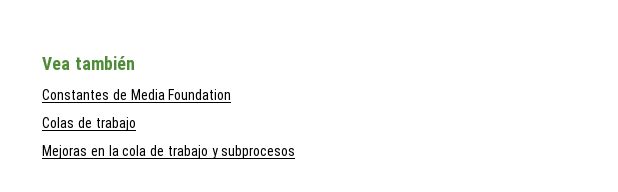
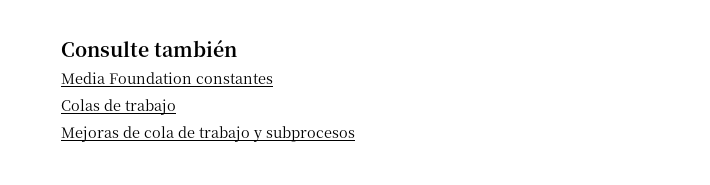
- Vea también
+ Consulte también
- Constantes de Media Foundation
+ Media Foundation constantes
- Mejoras en la cola de trabajo y subprocesos
+ Mejoras de cola de trabajo y subprocesos

